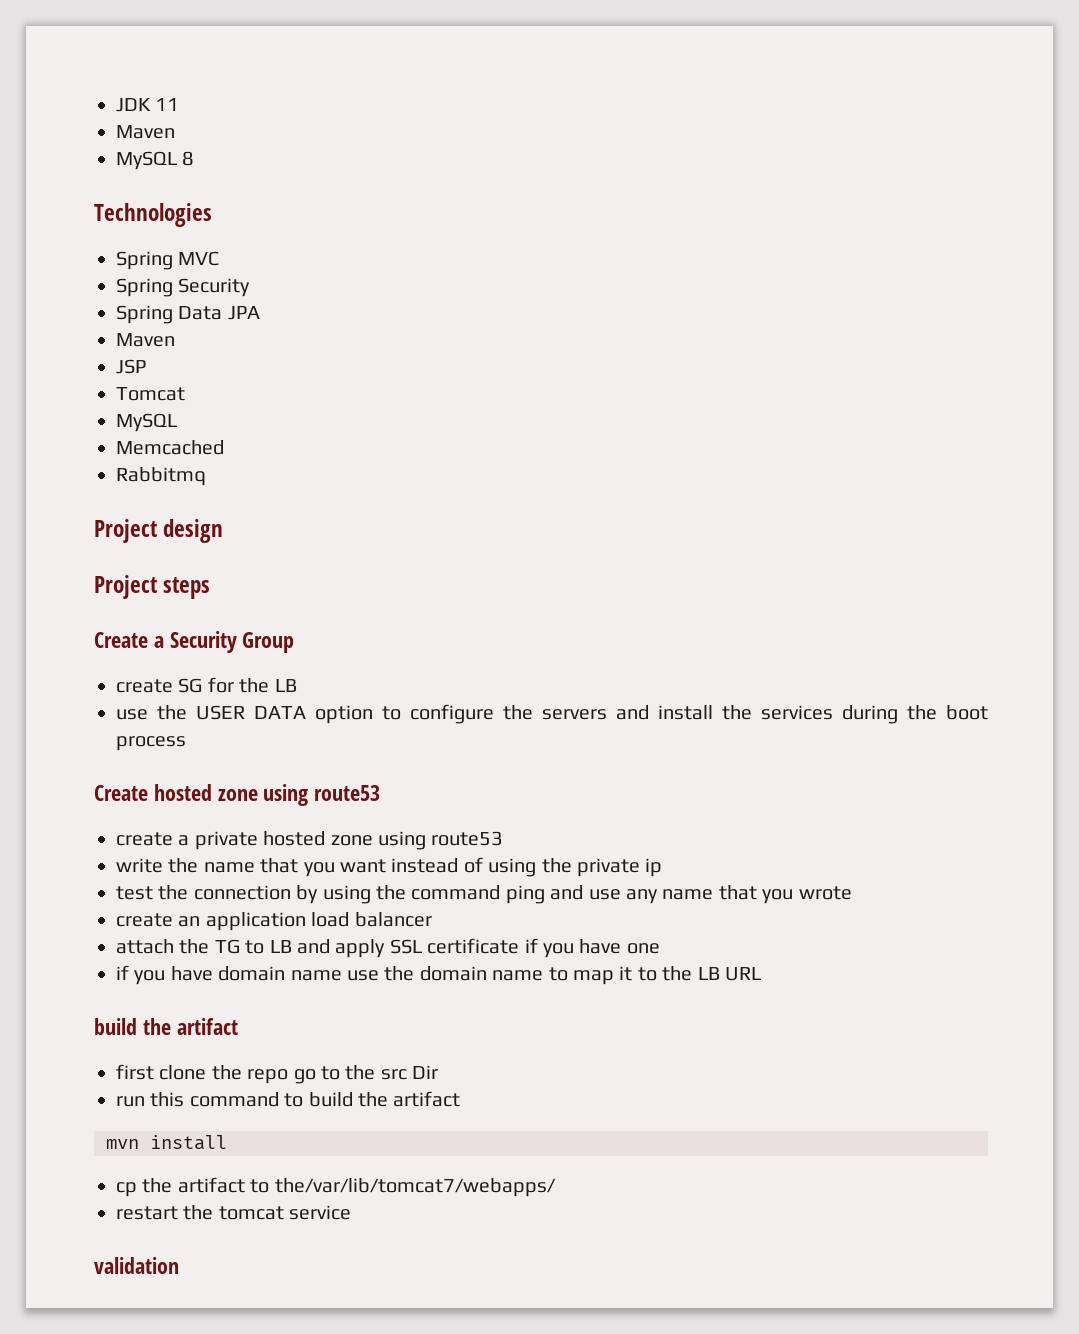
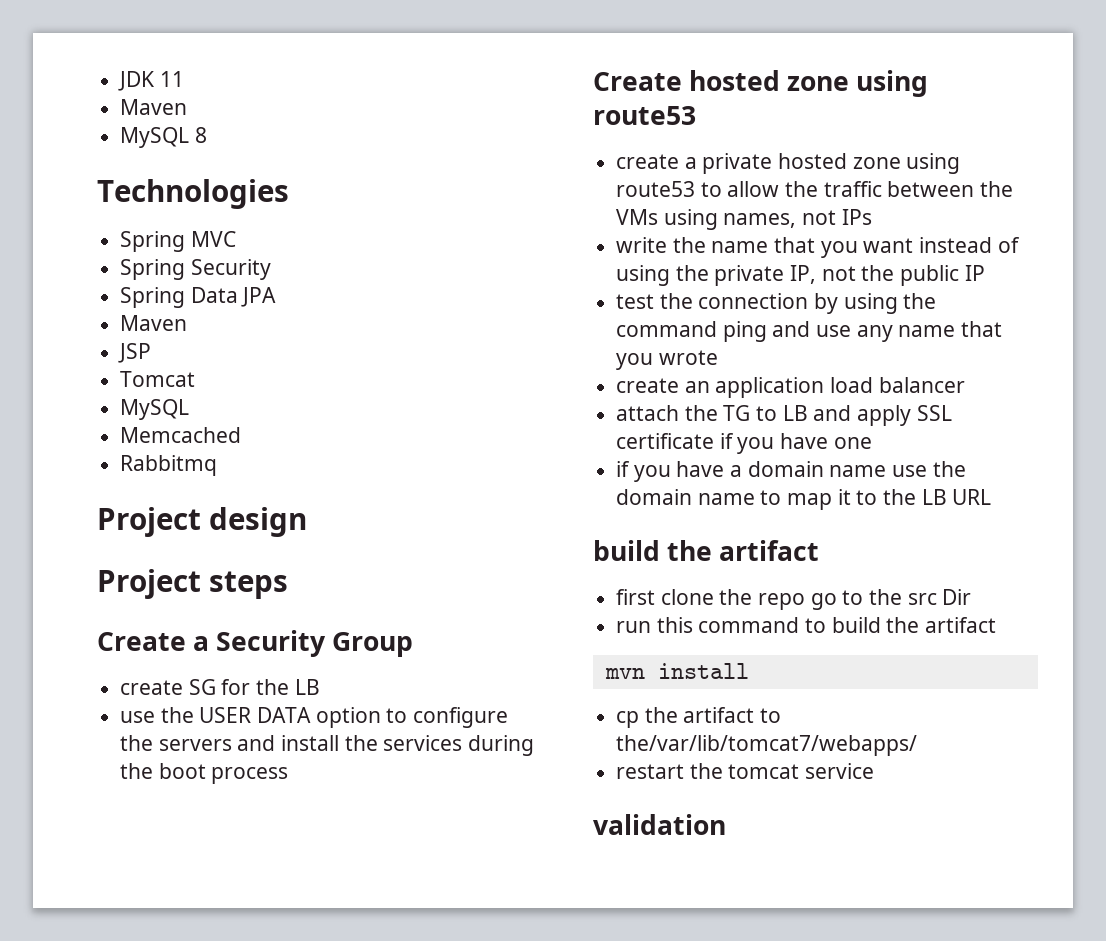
- create a private hosted zone using route53
+ create a private hosted zone using route53 to allow the traffic between the VMs using names, not IPs
- write the name that you want instead of using the private ip
+ write the name that you want instead of using the private IP, not the public IP
- if you have domain name use the domain name to map it to the LB URL
+ if you have a domain name use the domain name to map it to the LB URL

